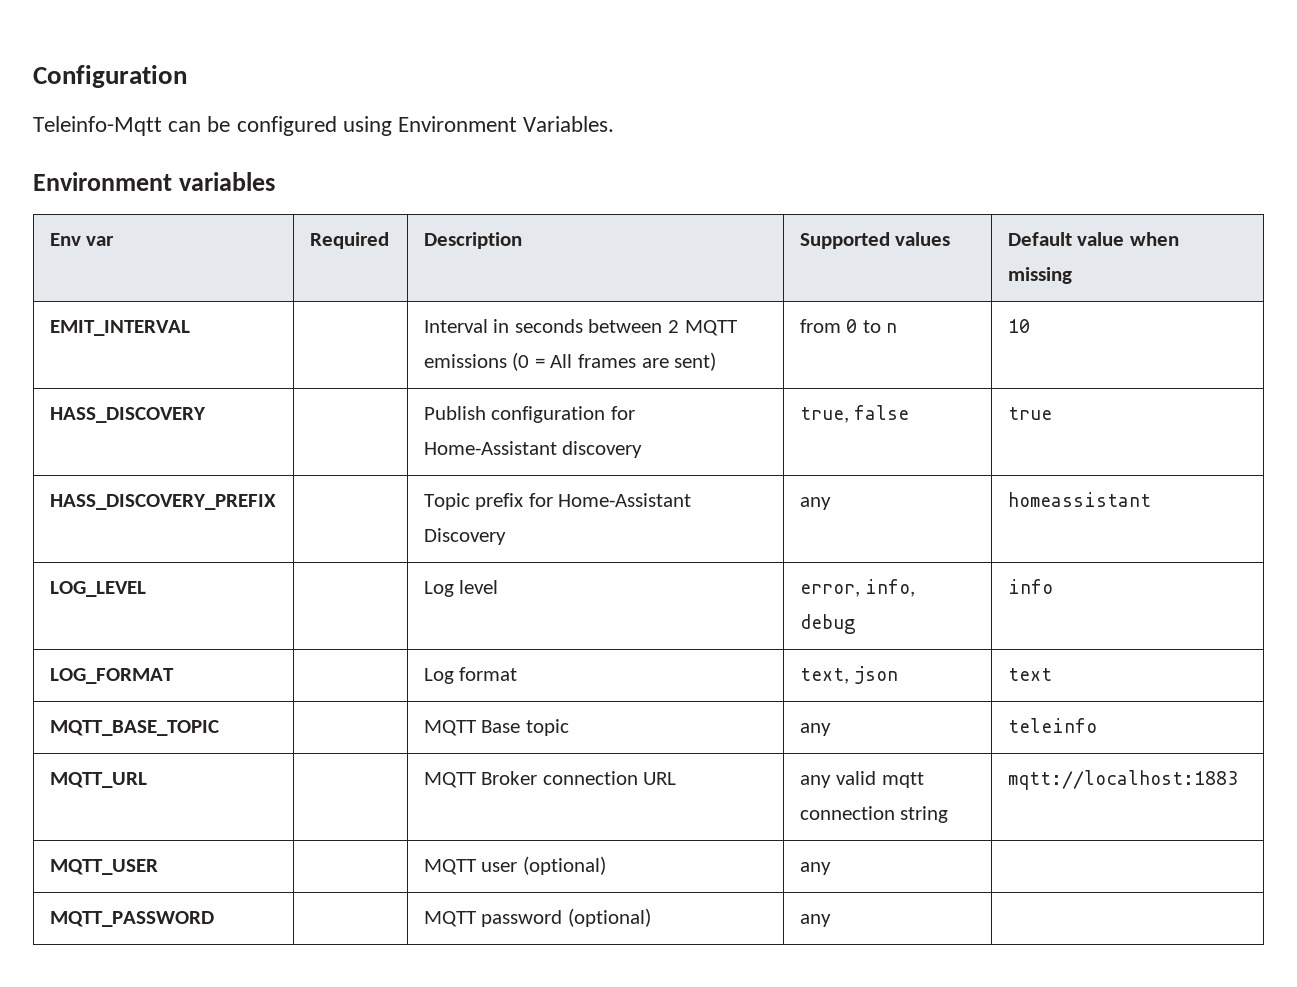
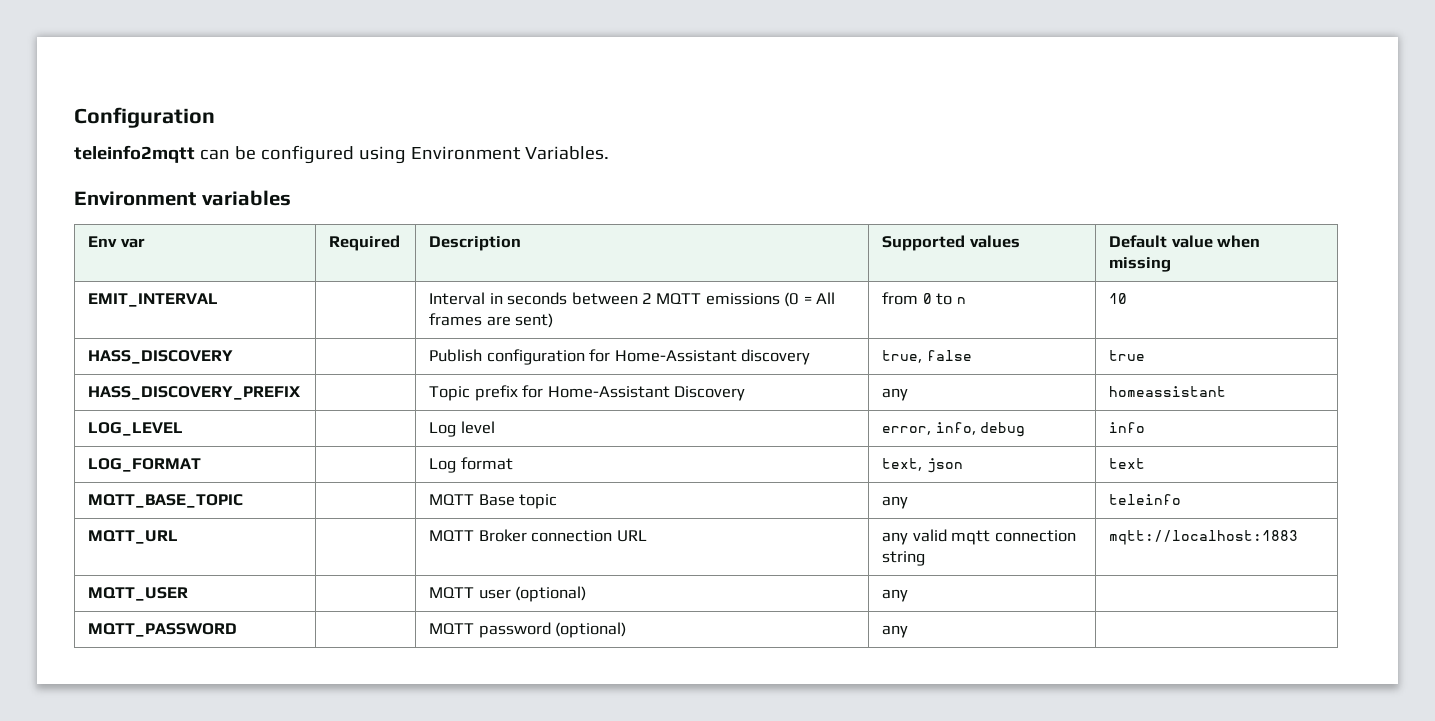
- Teleinfo-Mqtt can be configured using Environment Variables.
+ teleinfo2mqtt can be configured using Environment Variables.

